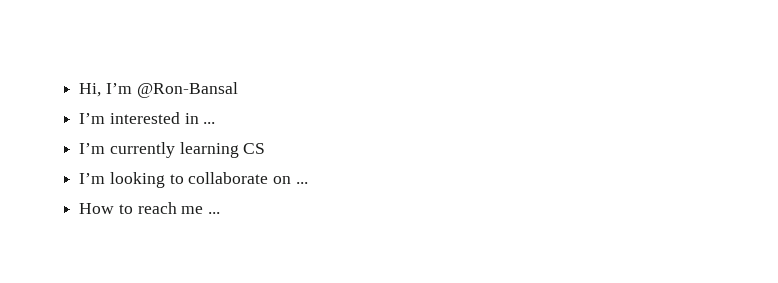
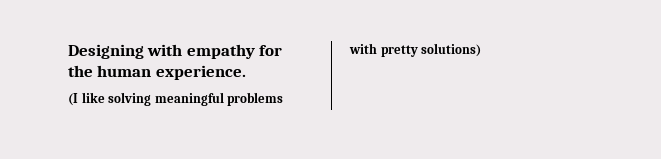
- Hi, I’m @Ron-Bansal
- I’m interested in ...
- I’m currently learning CS
- I’m looking to collaborate on ...
- How to reach me ...
+ Designing with empathy for the human experience.
+ (I like solving meaningful problems with pretty solutions)

